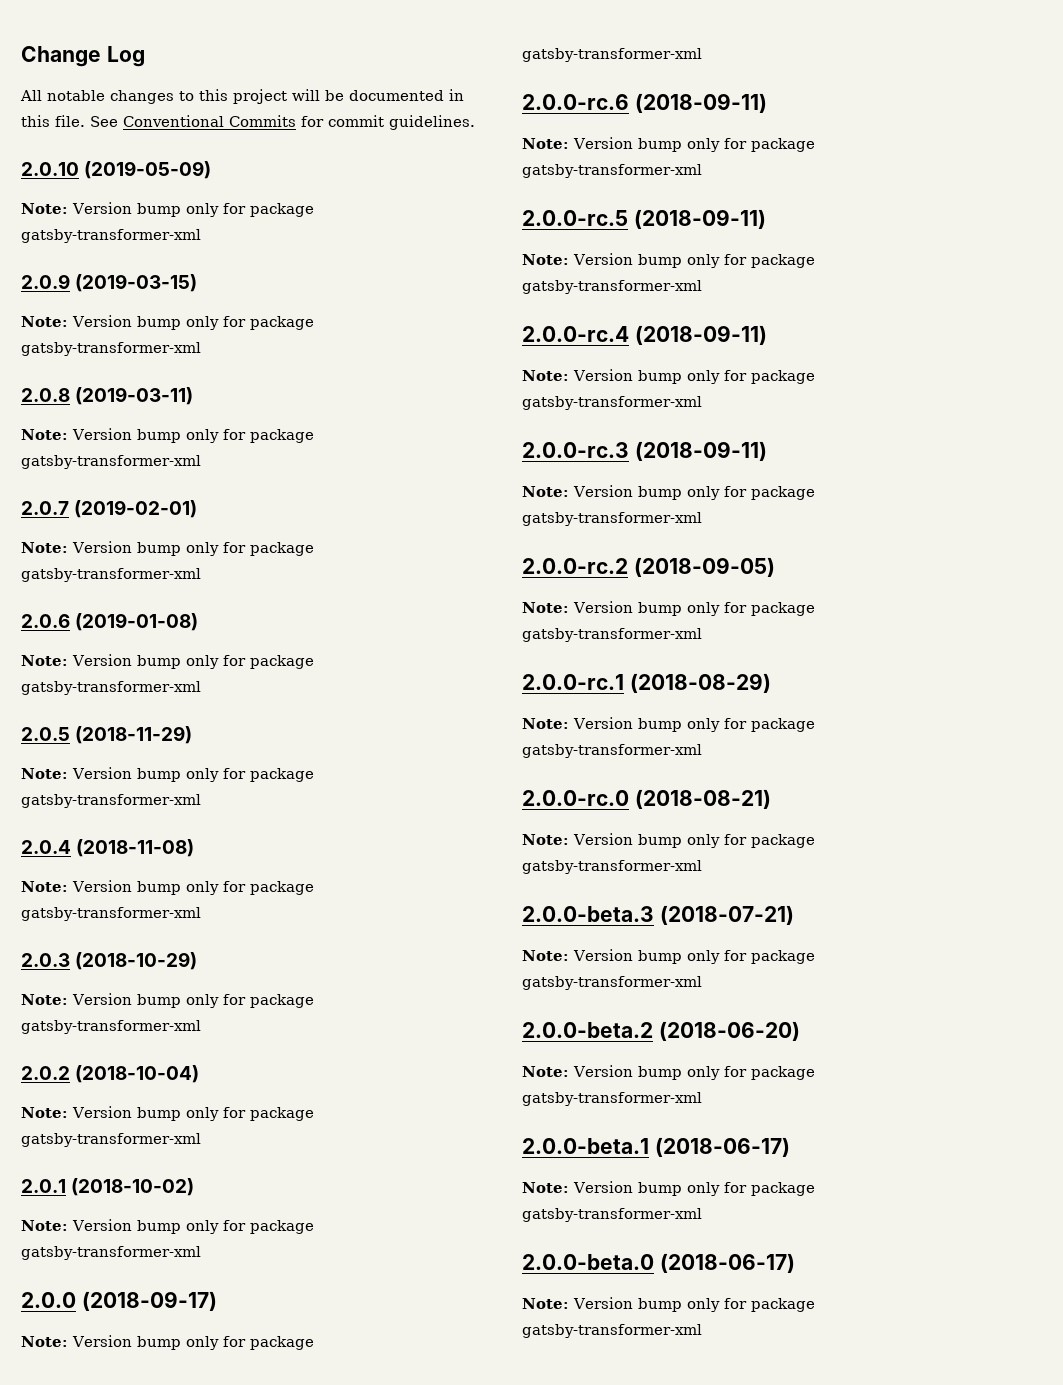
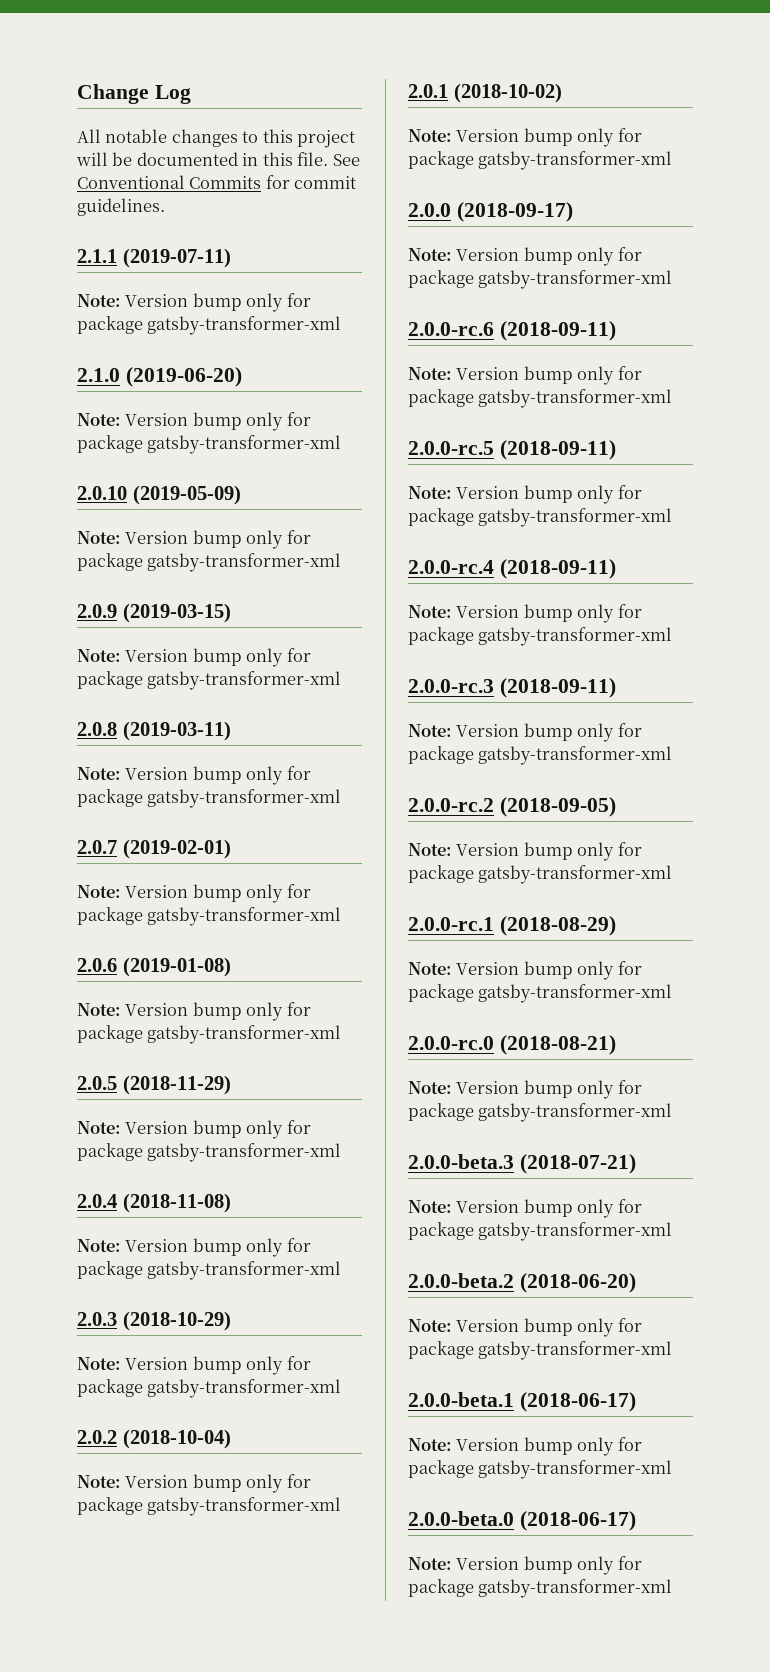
+ 2.1.1 (2019-07-11)
+ Note: Version bump only for package gatsby-transformer-xml
+ 2.1.0 (2019-06-20)
+ Note: Version bump only for package gatsby-transformer-xml

